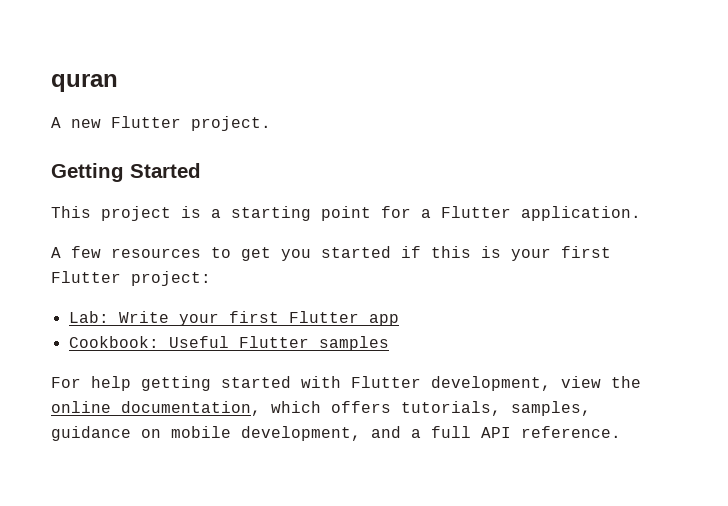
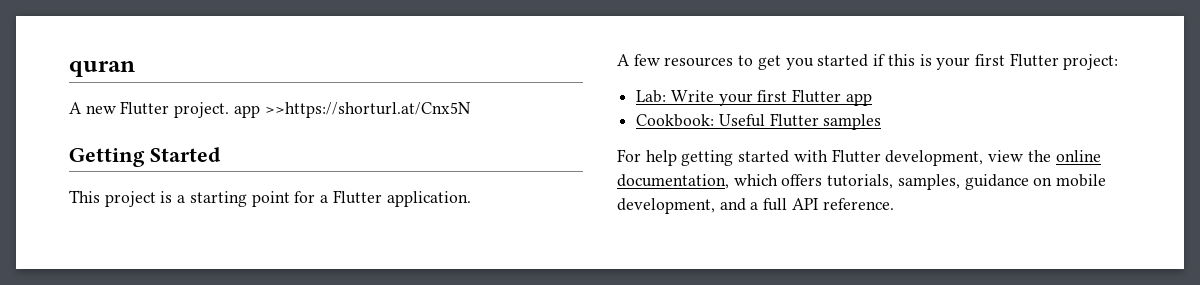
- A new Flutter project.
+ A new Flutter project. app >>https://shorturl.at/Cnx5N

